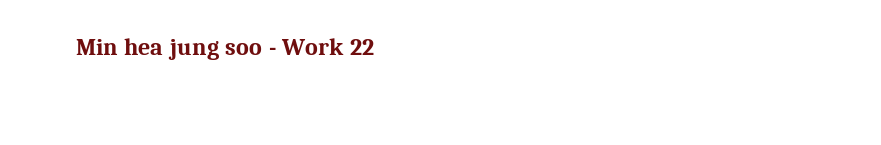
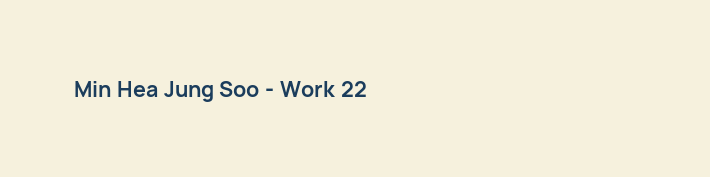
- Min hea jung soo - Work 22
+ Min Hea Jung Soo - Work 22

